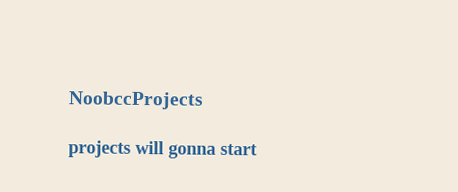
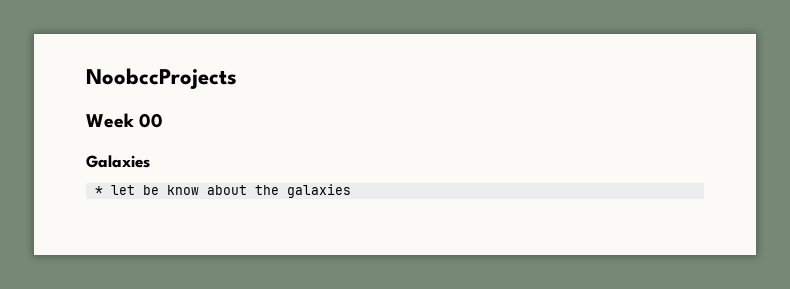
- projects will gonna start
+ Week 00
+ Galaxies
+ * let be know about the galaxies

